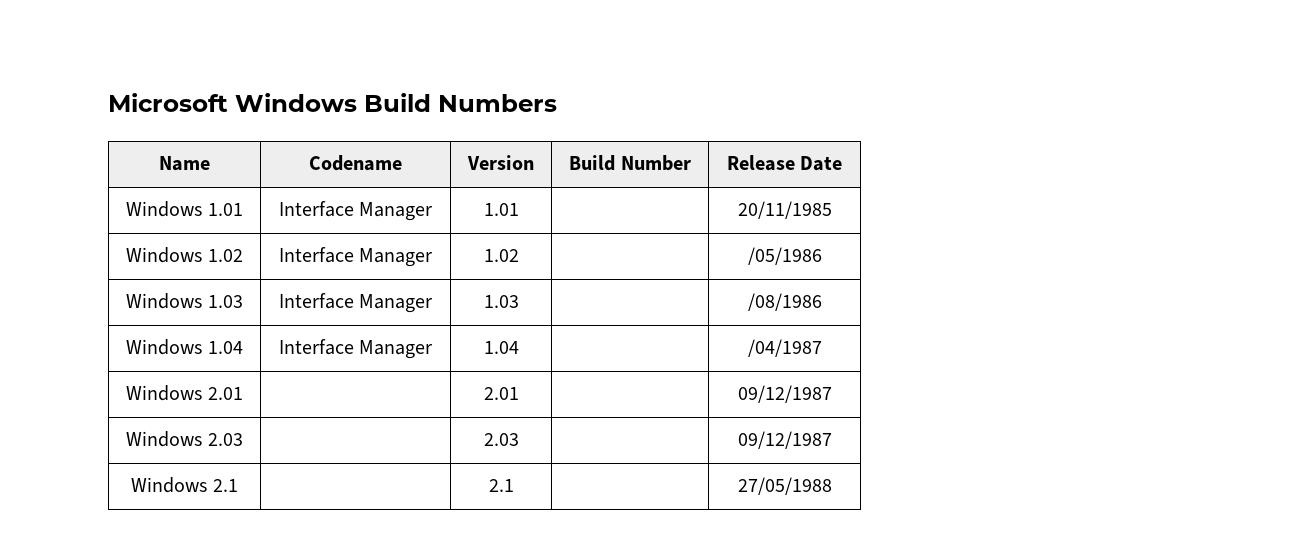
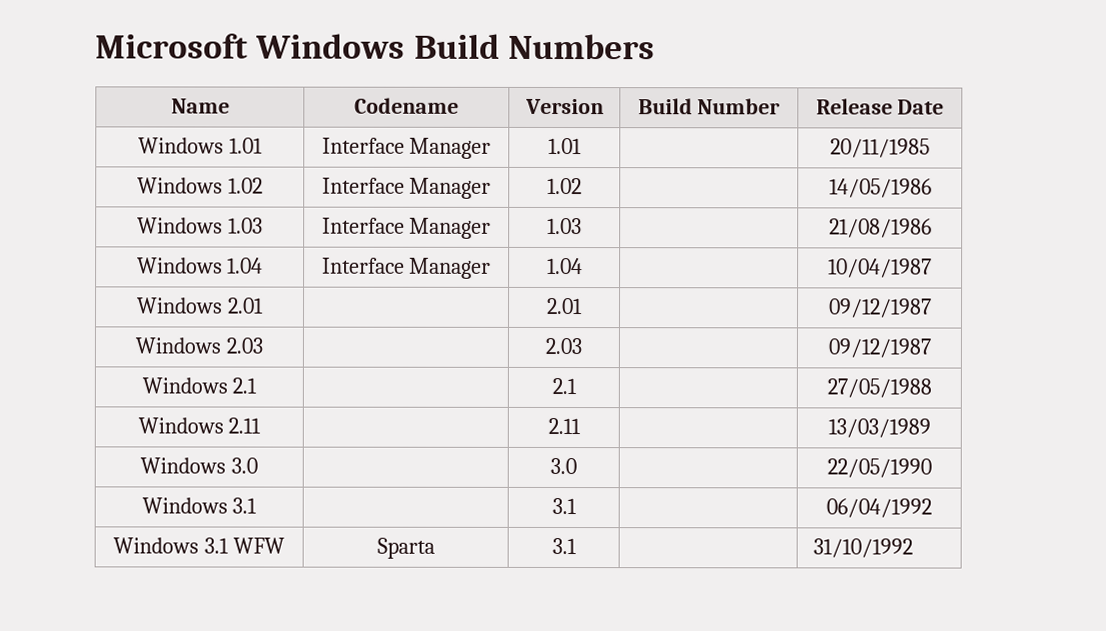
- Windows 1.02 | Interface Manager | 1.02 | | /05/1986
+ Windows 1.02 | Interface Manager | 1.02 | | 14/05/1986
- Windows 1.03 | Interface Manager | 1.03 | | /08/1986
+ Windows 1.03 | Interface Manager | 1.03 | | 21/08/1986
- Windows 1.04 | Interface Manager | 1.04 | | /04/1987
+ Windows 1.04 | Interface Manager | 1.04 | | 10/04/1987
+ Windows 2.11 | | 2.11 | | 13/03/1989
+ Windows 3.0 | | 3.0 | | 22/05/1990
+ Windows 3.1 | | 3.1 | | 06/04/1992
+ Windows 3.1 WFW | Sparta | 3.1 | | 31/10/1992

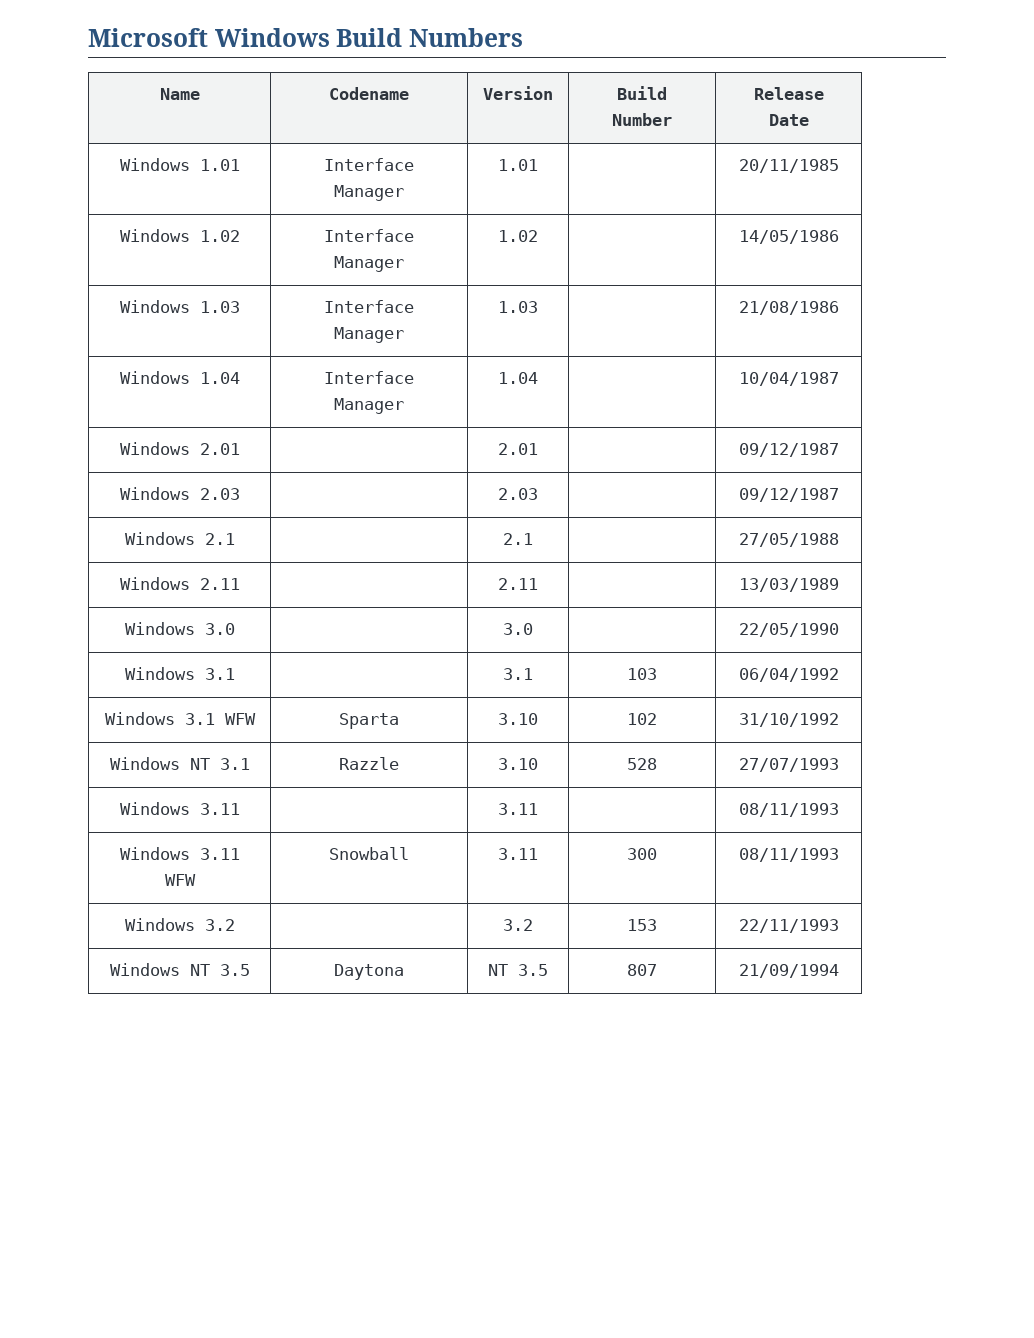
- Windows 3.1 | | 3.1 | | 06/04/1992
+ Windows 3.1 | | 3.1 | 103 | 06/04/1992
- Windows 3.1 WFW | Sparta | 3.1 | | 31/10/1992
+ Windows 3.1 WFW | Sparta | 3.10 | 102 | 31/10/1992
+ Windows NT 3.1 | Razzle | 3.10 | 528 | 27/07/1993
+ Windows 3.11 | | 3.11 | | 08/11/1993
+ Windows 3.11 WFW | Snowball | 3.11 | 300 | 08/11/1993
+ Windows 3.2 | | 3.2 | 153 | 22/11/1993
+ Windows NT 3.5 | Daytona | NT 3.5 | 807 | 21/09/1994

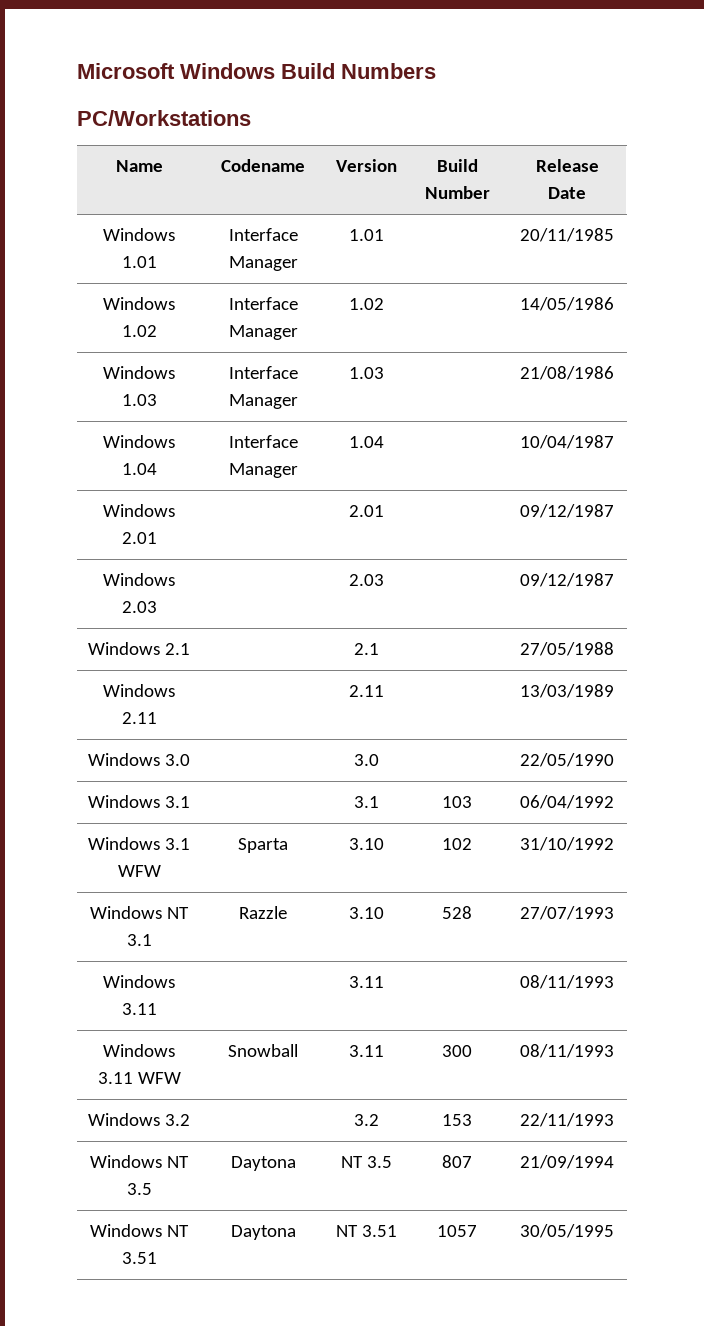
+ PC/Workstations
+ Windows NT 3.51 | Daytona | NT 3.51 | 1057 | 30/05/1995

